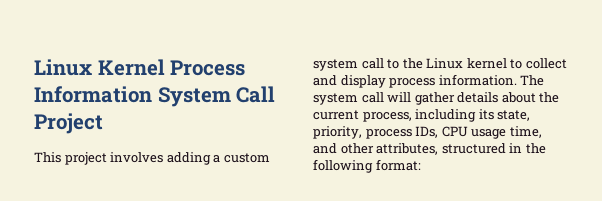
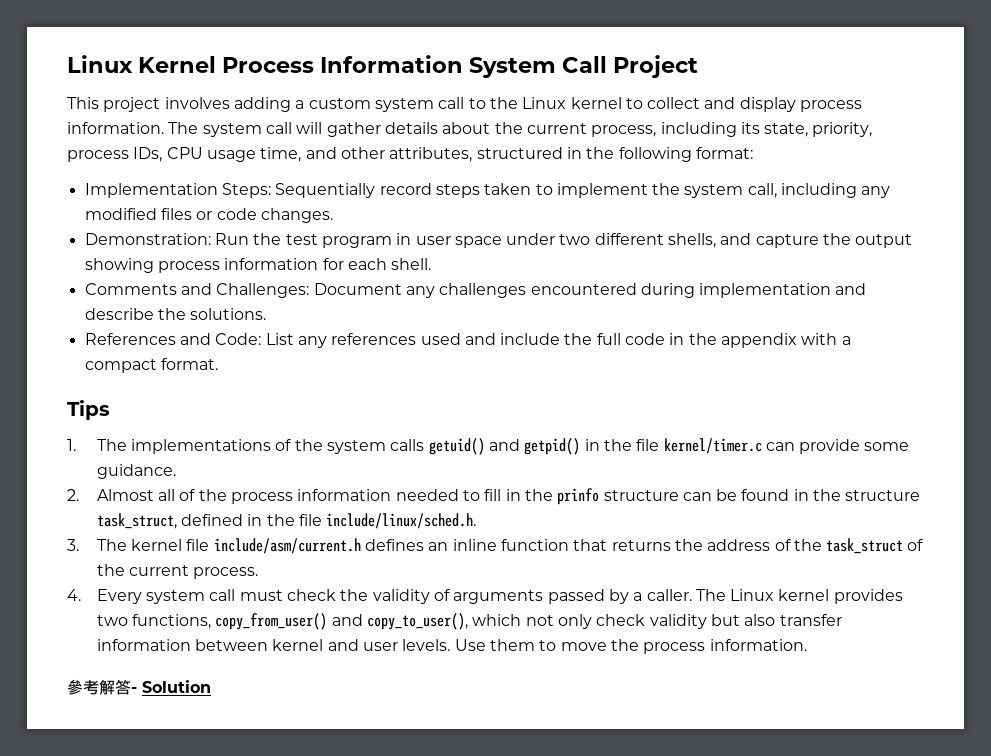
+ Implementation Steps: Sequentially record steps taken to implement the system call, including any modified files or code changes.
+ Demonstration: Run the test program in user space under two different shells, and capture the output showing process information for each shell.
+ Comments and Challenges: Document any challenges encountered during implementation and describe the solutions.
+ References and Code: List any references used and include the full code in the appendix with a compact format.
+ Tips
+ 1. The implementations of the system calls getuid() and getpid() in the file kernel/timer.c can provide some guidance.
+ 2. Almost all of the process information needed to fill in the prinfo structure can be found in the structure task_struct, defined in the file include/linux/sched.h.
+ 3. The kernel file include/asm/current.h defines an inline function that returns the address of the task_struct of the current process.
+ 4. Every system call must check the validity of arguments passed by a caller. The Linux kernel provides two functions, copy_from_user() and copy_to_user(), which not only check validity but also transfer information between kernel and user levels. Use them to move the process information.
+ 參考解答- Solution

